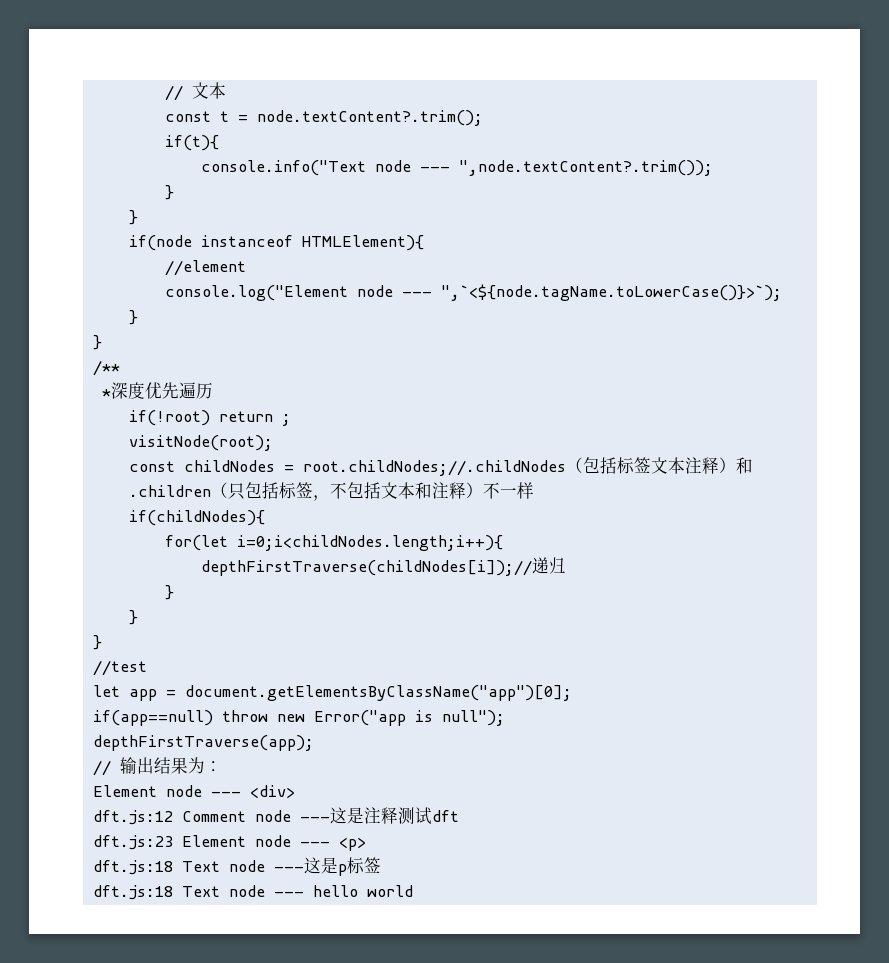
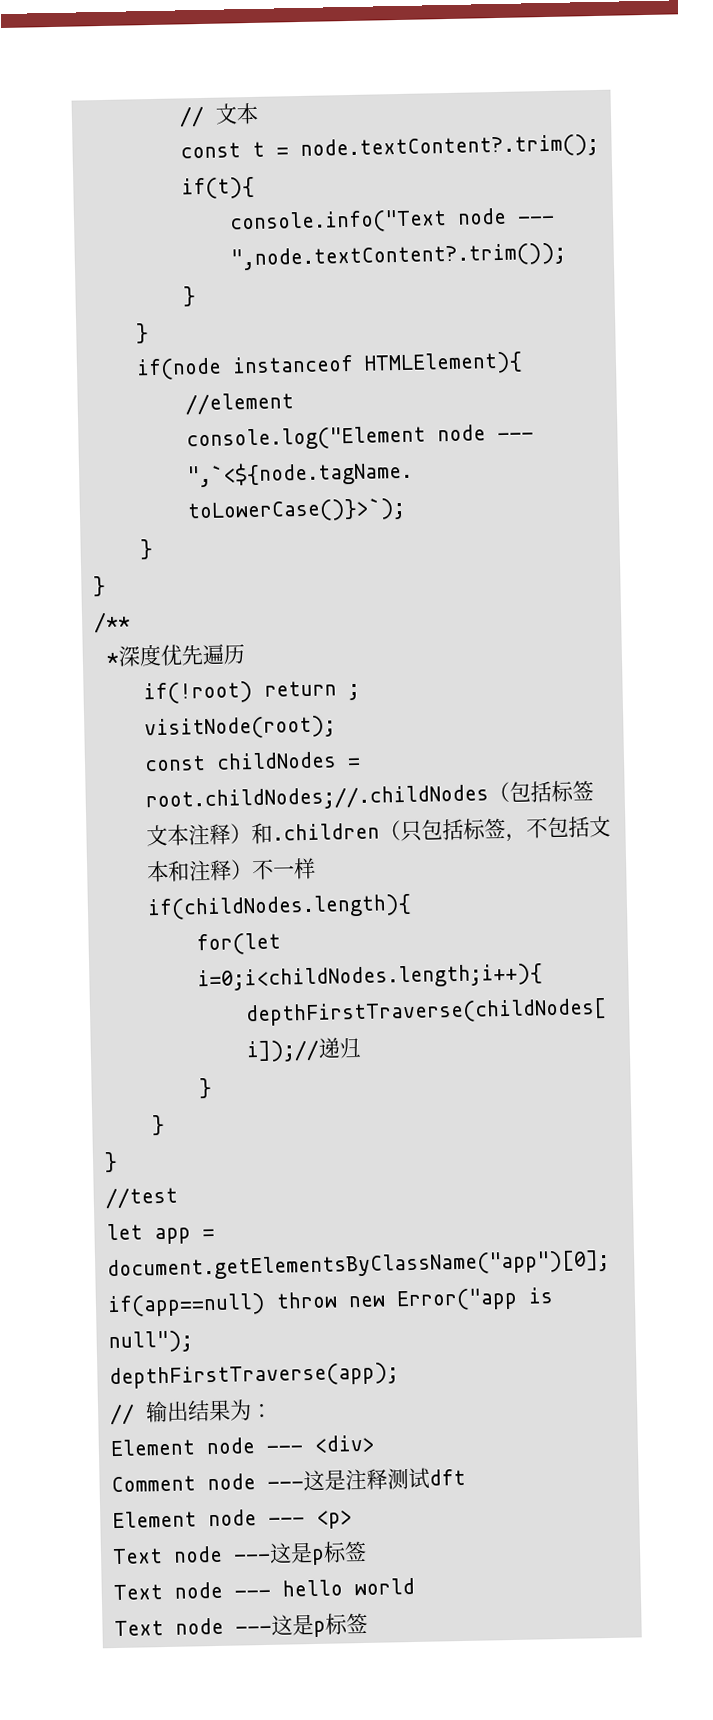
- if(childNodes){
+ if(childNodes.length){
- dft.js:12 Comment node ---这是注释测试dft
+ Comment node ---这是注释测试dft
- dft.js:23 Element node --- <p>
- dft.js:18 Text node ---这是p标签
+ Element node --- <p>
+ Text node ---这是p标签
- dft.js:18 Text node --- hello world
+ Text node --- hello world
+ Text node ---这是p标签

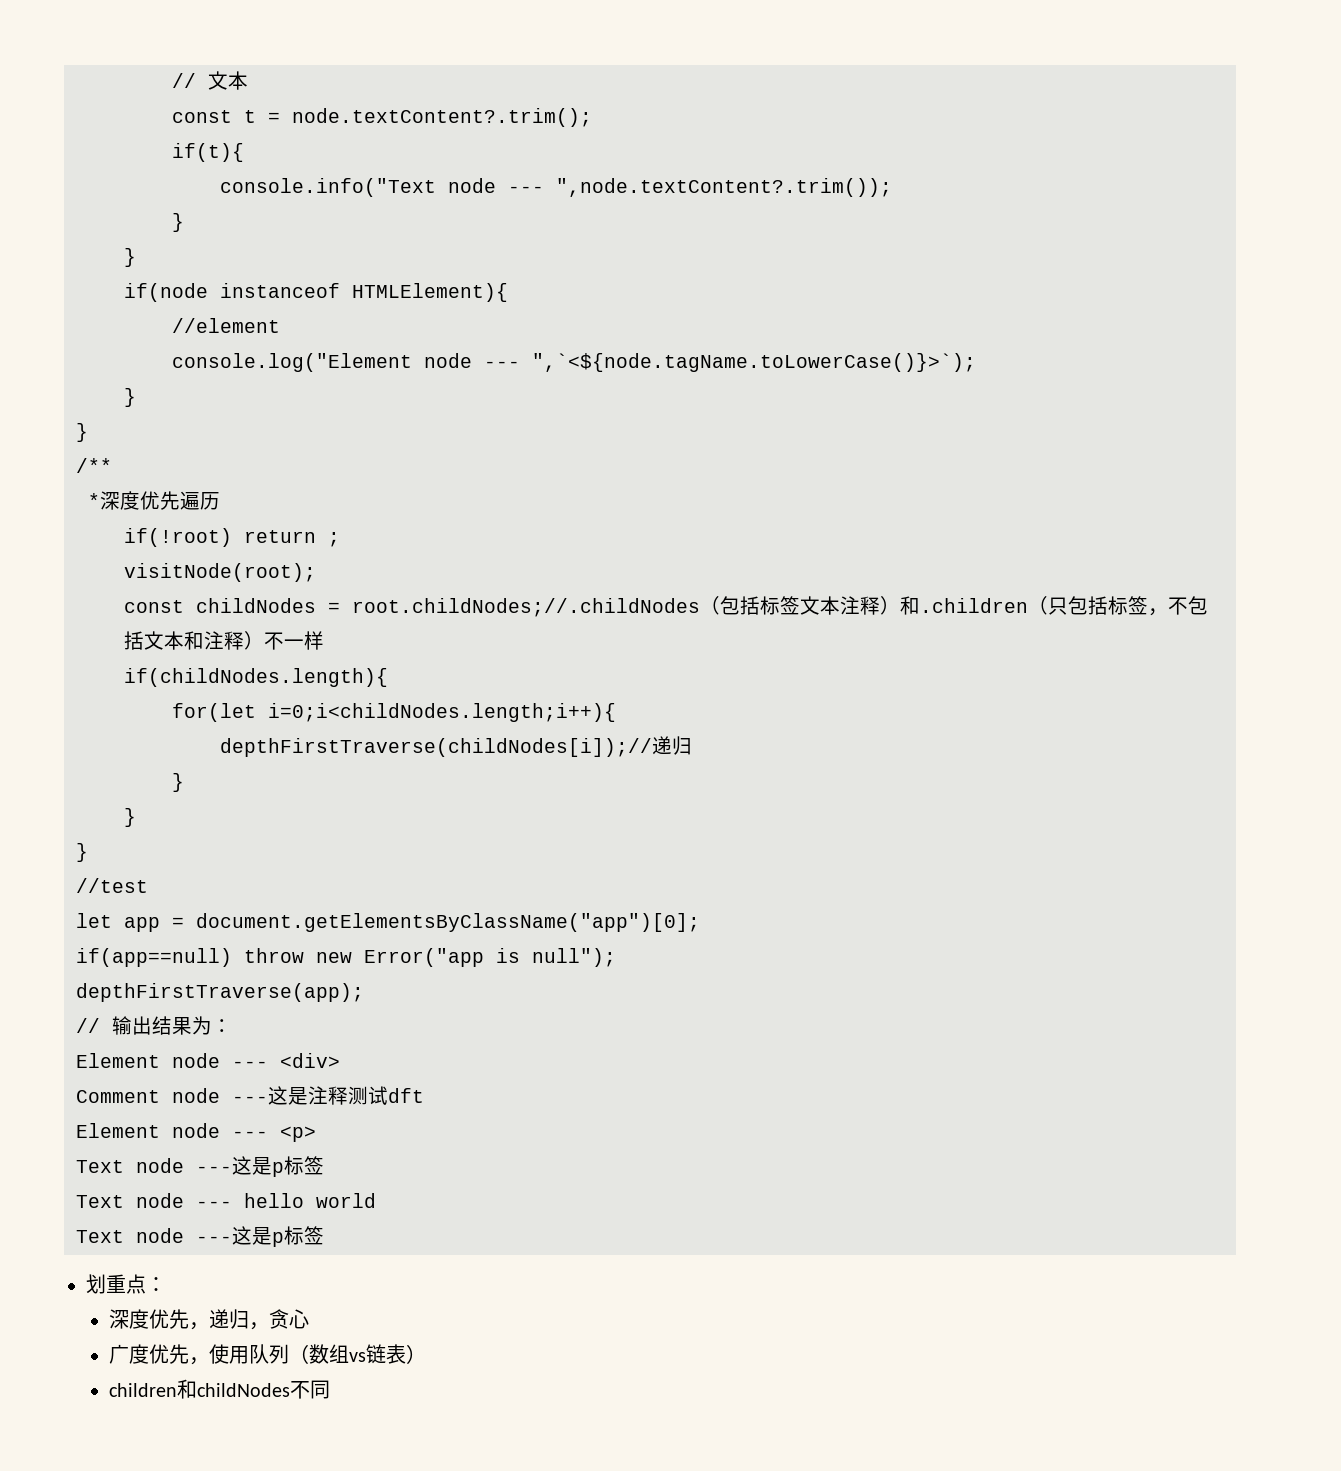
+ 划重点：
+ 深度优先，递归，贪心
+ 广度优先，使用队列（数组vs链表）
+ children和childNodes不同

